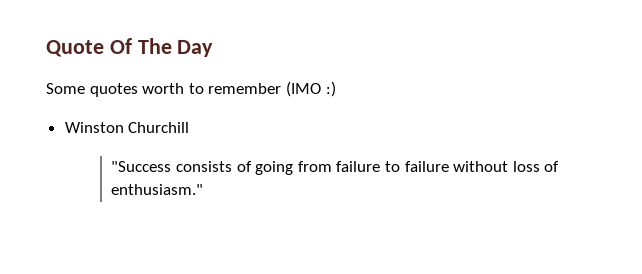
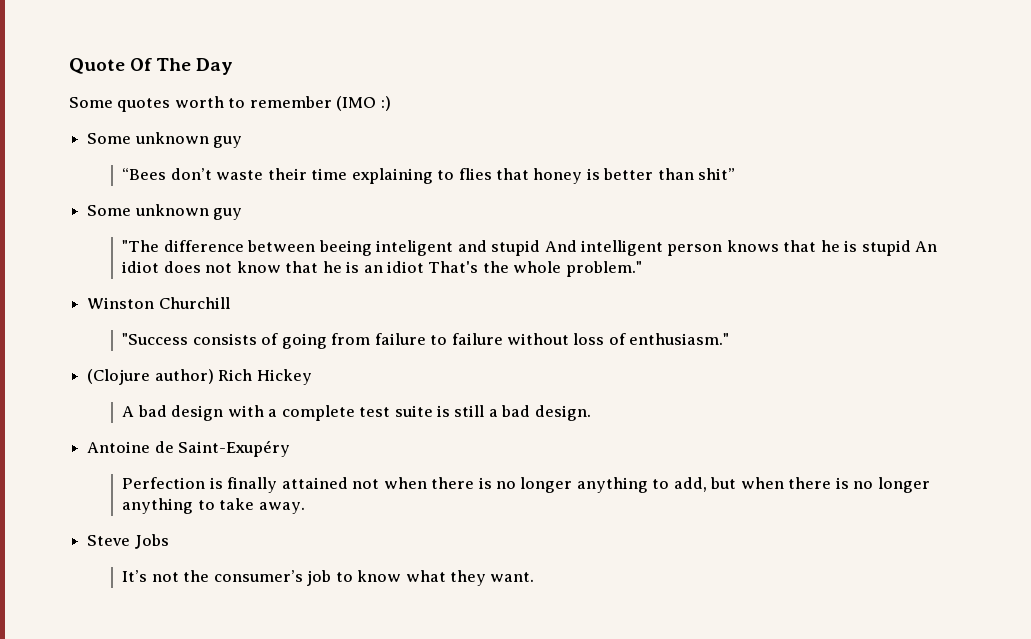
  Some quotes worth to remember (IMO :)
+ Some unknown guy
+ “Bees don’t waste their time explaining to flies that honey is better than shit”
+ Some unknown guy
+ "The difference between beeing inteligent and stupid And intelligent person knows that he is stupid An idiot does not know that he is an idiot That's the whole problem."
+ (Clojure author) Rich Hickey
+ A bad design with a complete test suite is still a bad design.
+ Antoine de Saint-Exupéry
+ Perfection is finally attained not when there is no longer anything to add, but when there is no longer anything to take away.
+ Steve Jobs
+ It’s not the consumer’s job to know what they want.

